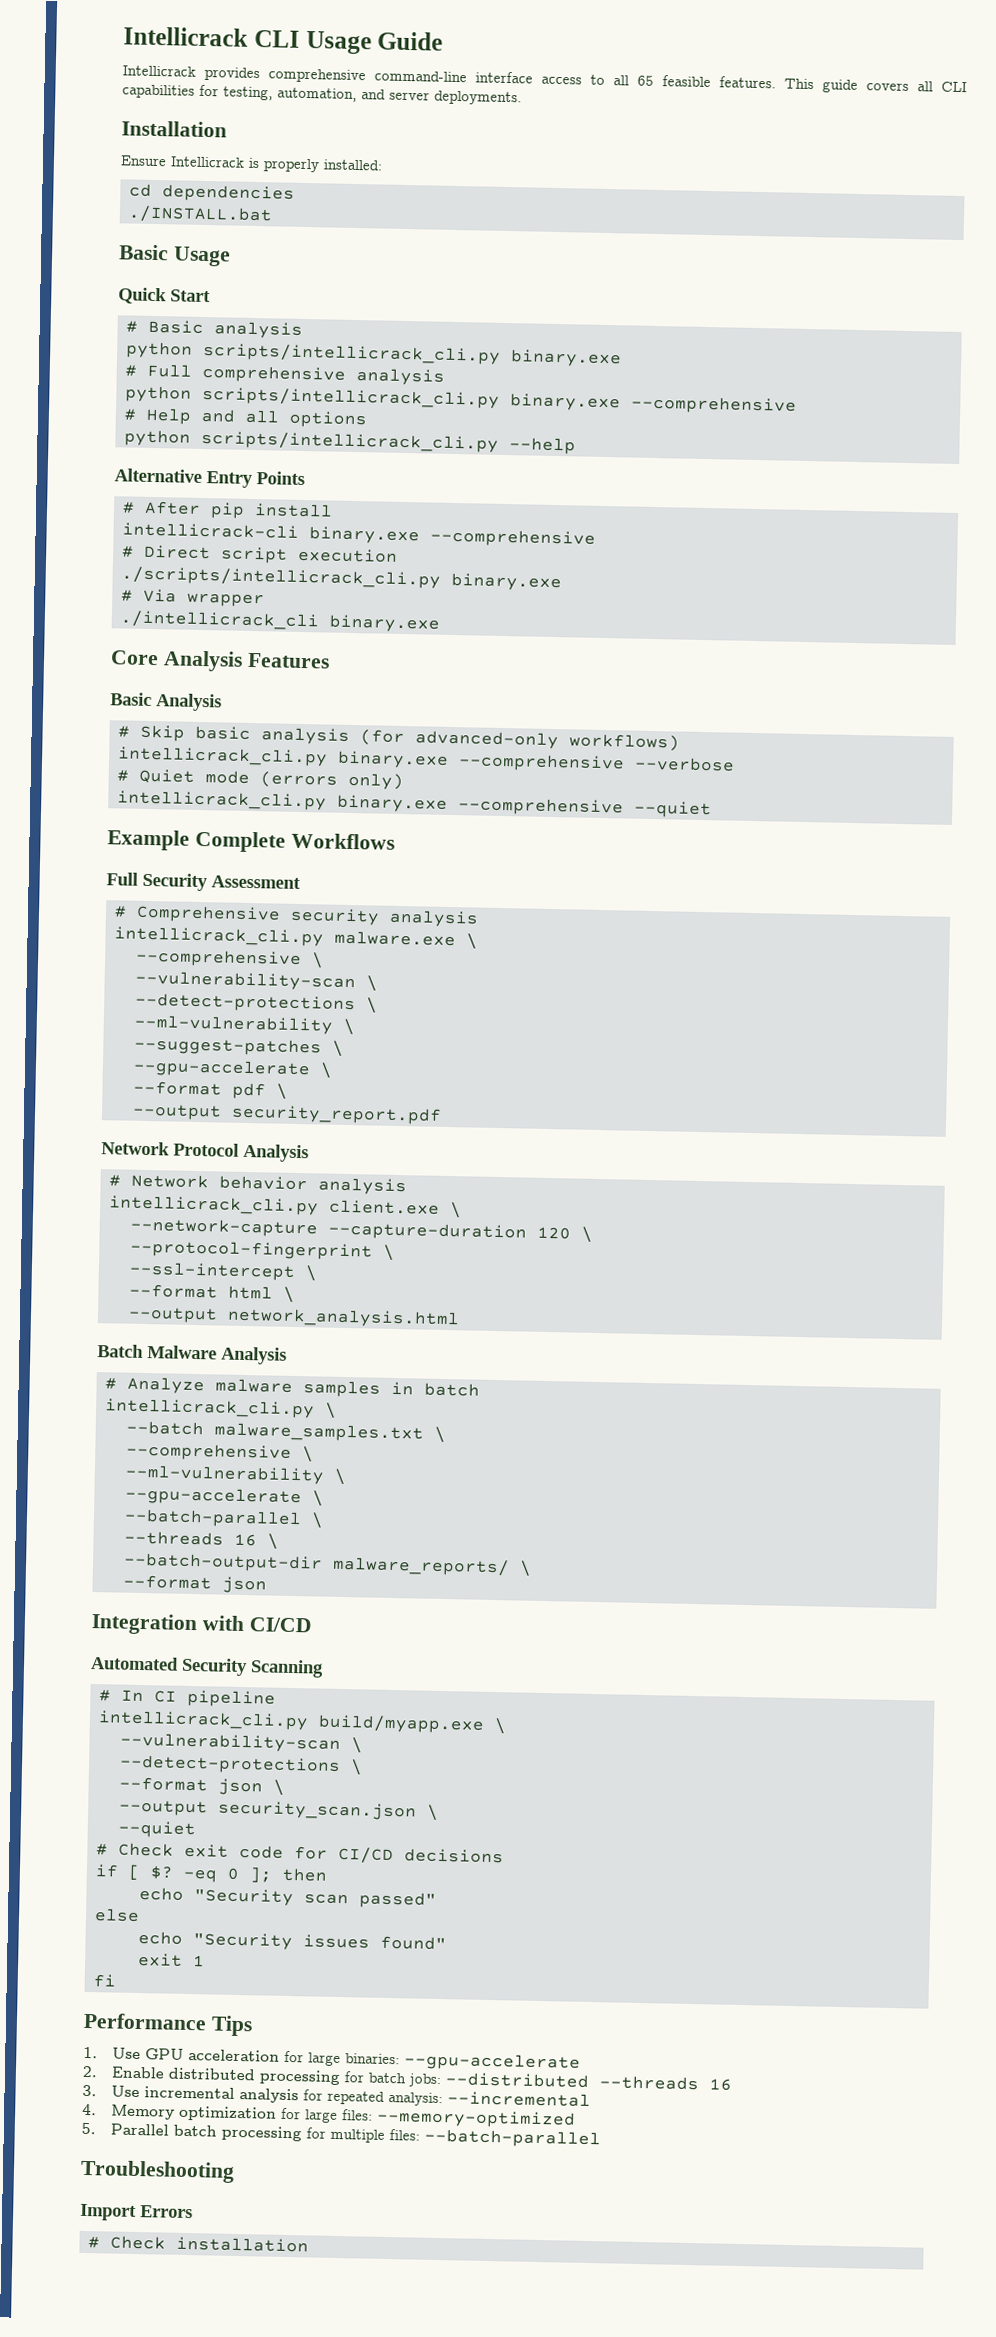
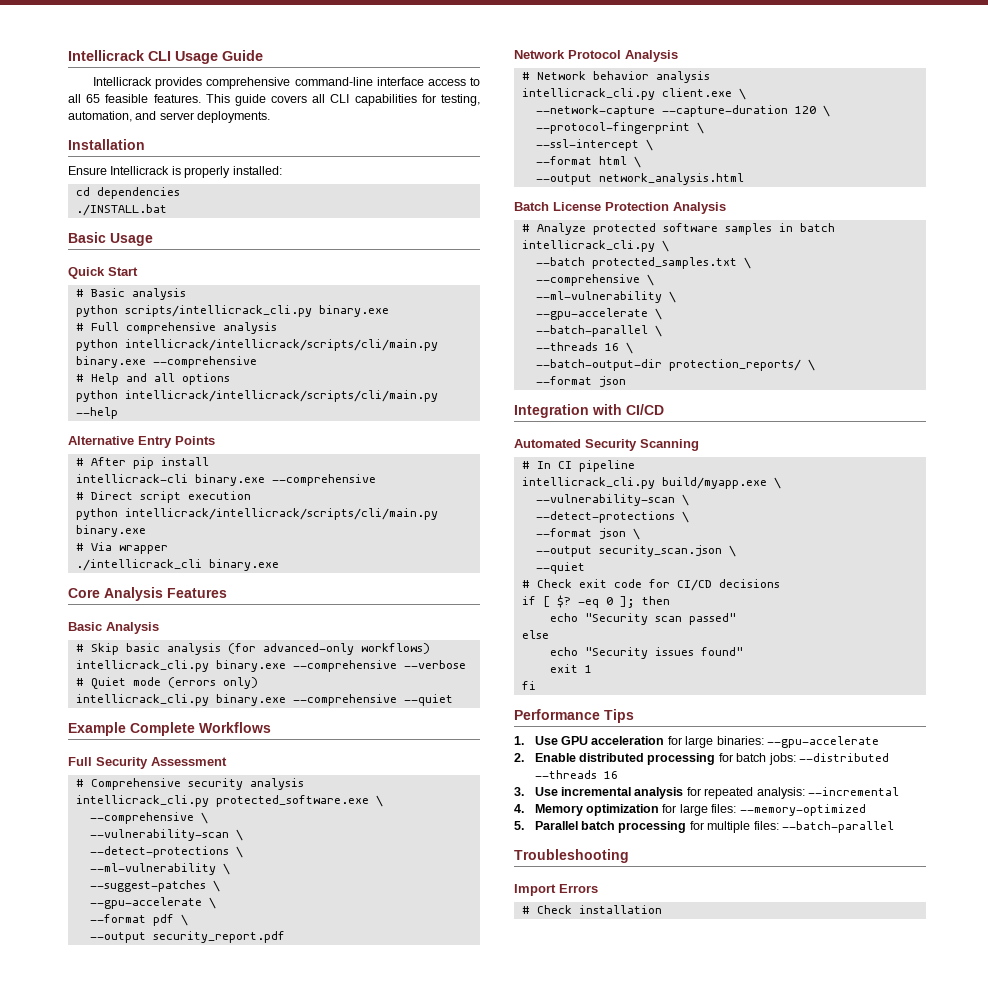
- python scripts/intellicrack_cli.py binary.exe --comprehensive
+ python intellicrack/intellicrack/scripts/cli/main.py binary.exe --comprehensive
- python scripts/intellicrack_cli.py --help
+ python intellicrack/intellicrack/scripts/cli/main.py --help
  # Direct script execution
- ./scripts/intellicrack_cli.py binary.exe
+ python intellicrack/intellicrack/scripts/cli/main.py binary.exe
- intellicrack_cli.py malware.exe \
+ intellicrack_cli.py protected_software.exe \
- Batch Malware Analysis
+ Batch License Protection Analysis
- # Analyze malware samples in batch
+ # Analyze protected software samples in batch
- --batch malware_samples.txt \
+ --batch protected_samples.txt \
- --batch-output-dir malware_reports/ \
+ --batch-output-dir protection_reports/ \

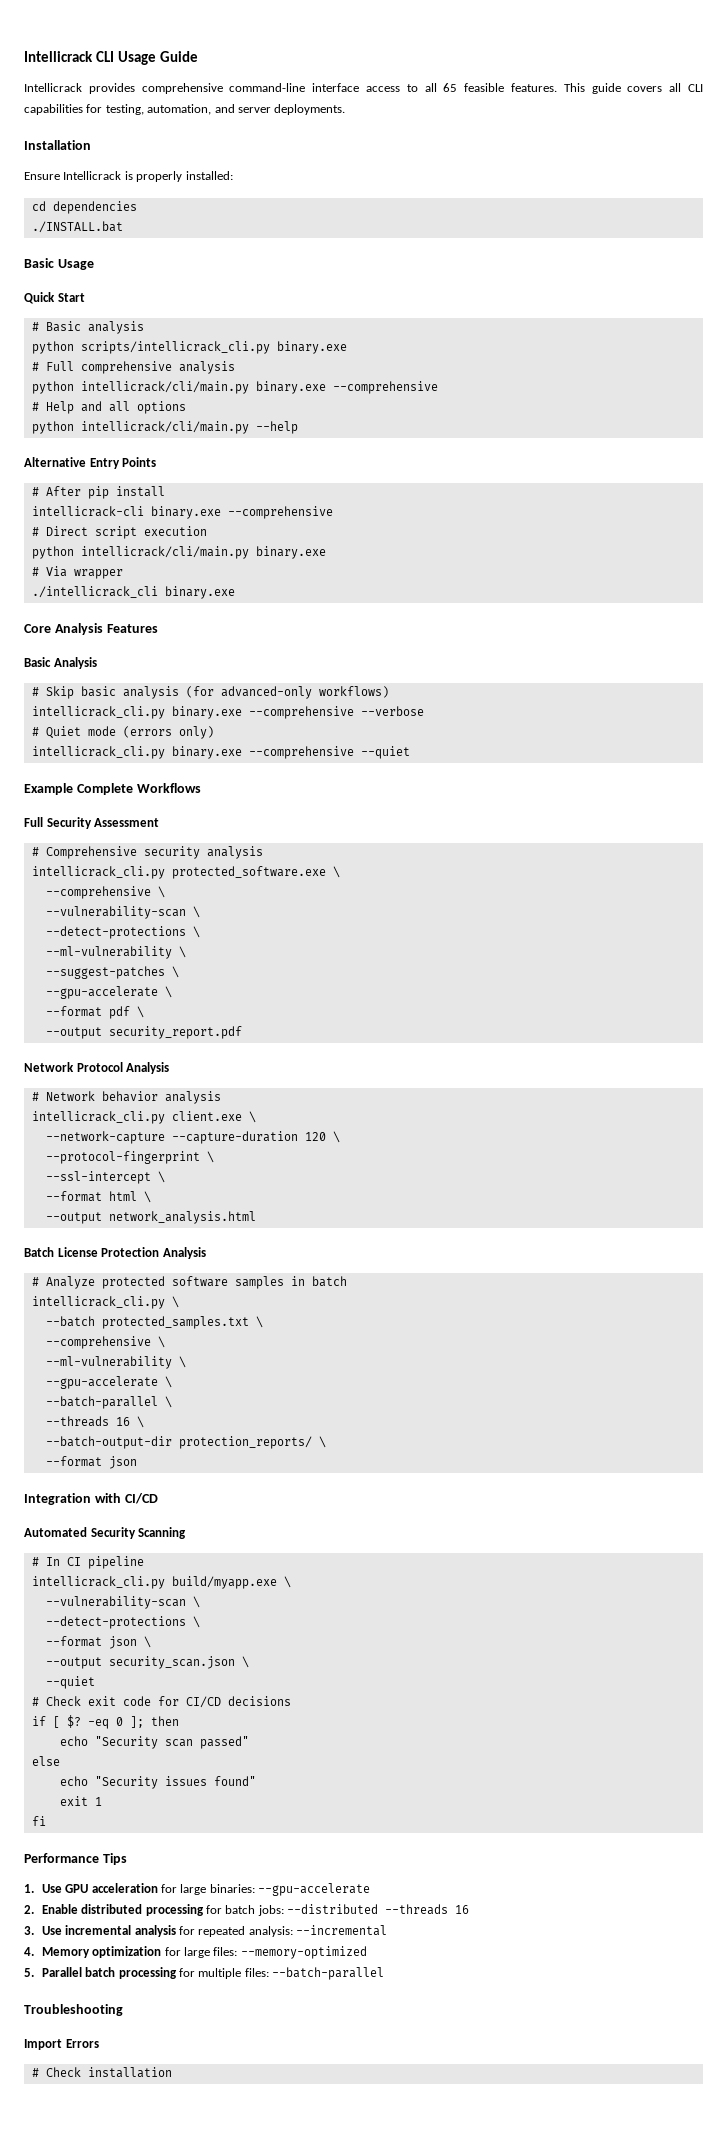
- python intellicrack/intellicrack/scripts/cli/main.py binary.exe --comprehensive
+ python intellicrack/cli/main.py binary.exe --comprehensive
- python intellicrack/intellicrack/scripts/cli/main.py --help
+ python intellicrack/cli/main.py --help
  # Direct script execution
- python intellicrack/intellicrack/scripts/cli/main.py binary.exe
+ python intellicrack/cli/main.py binary.exe

